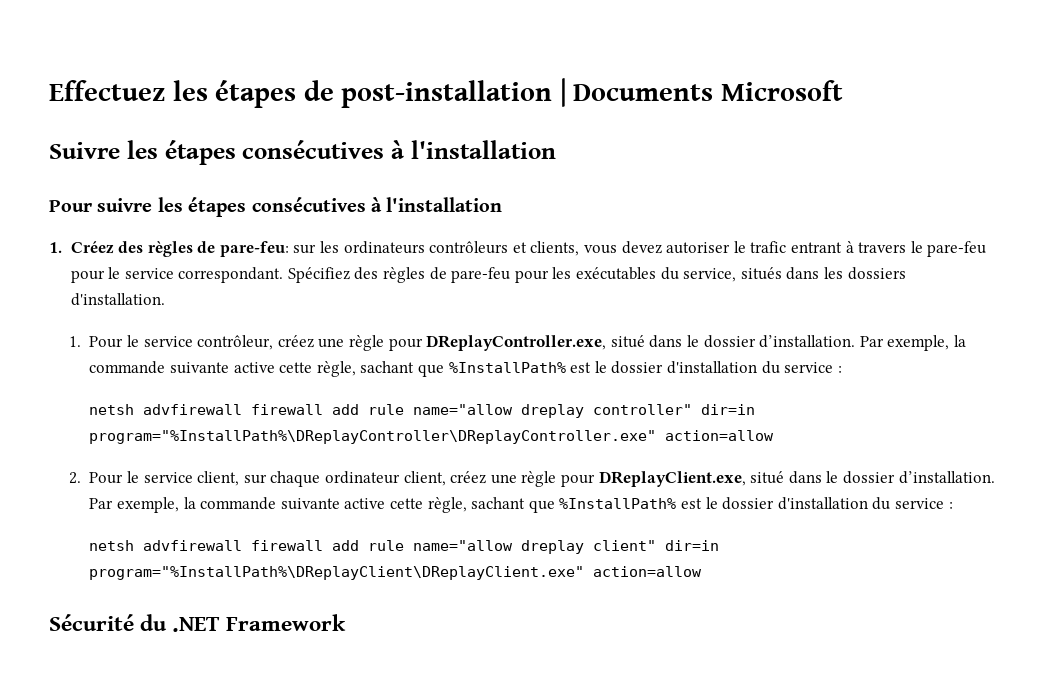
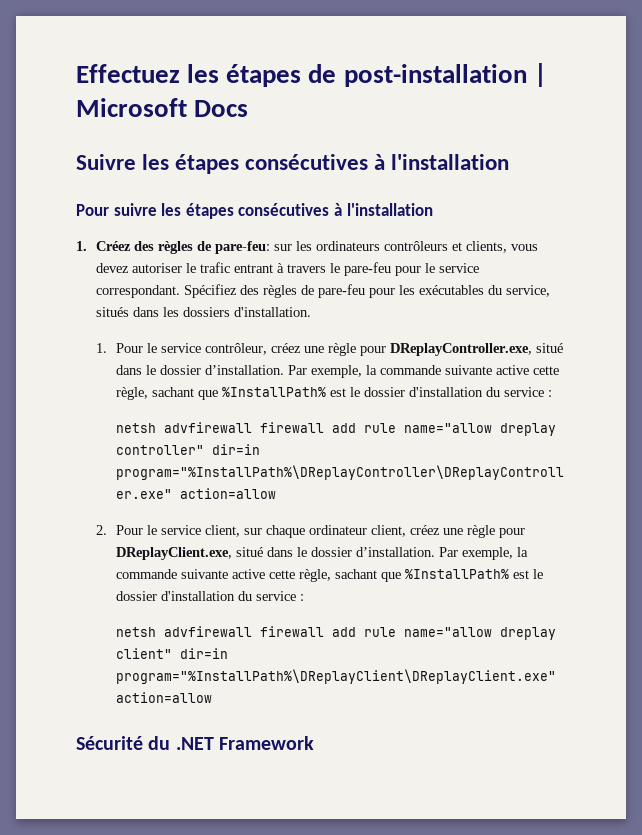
- Effectuez les étapes de post-installation | Documents Microsoft
+ Effectuez les étapes de post-installation | Microsoft Docs

